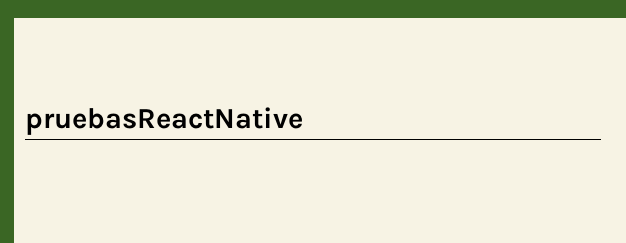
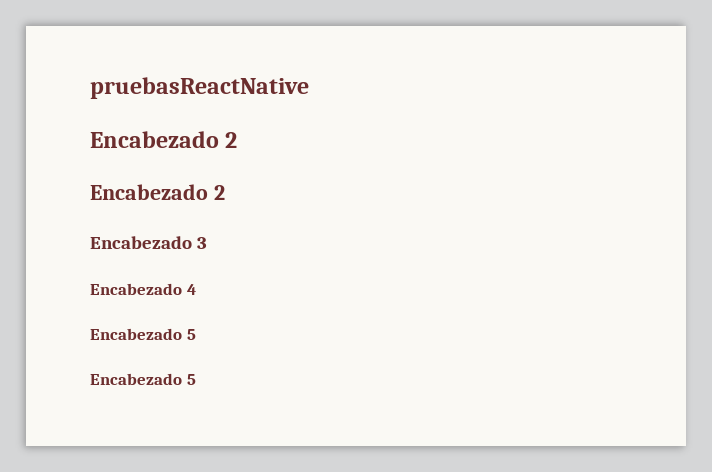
  pruebasReactNative
+ Encabezado 2
+ Encabezado 2
+ Encabezado 3
+ Encabezado 4
+ Encabezado 5
+ Encabezado 5

